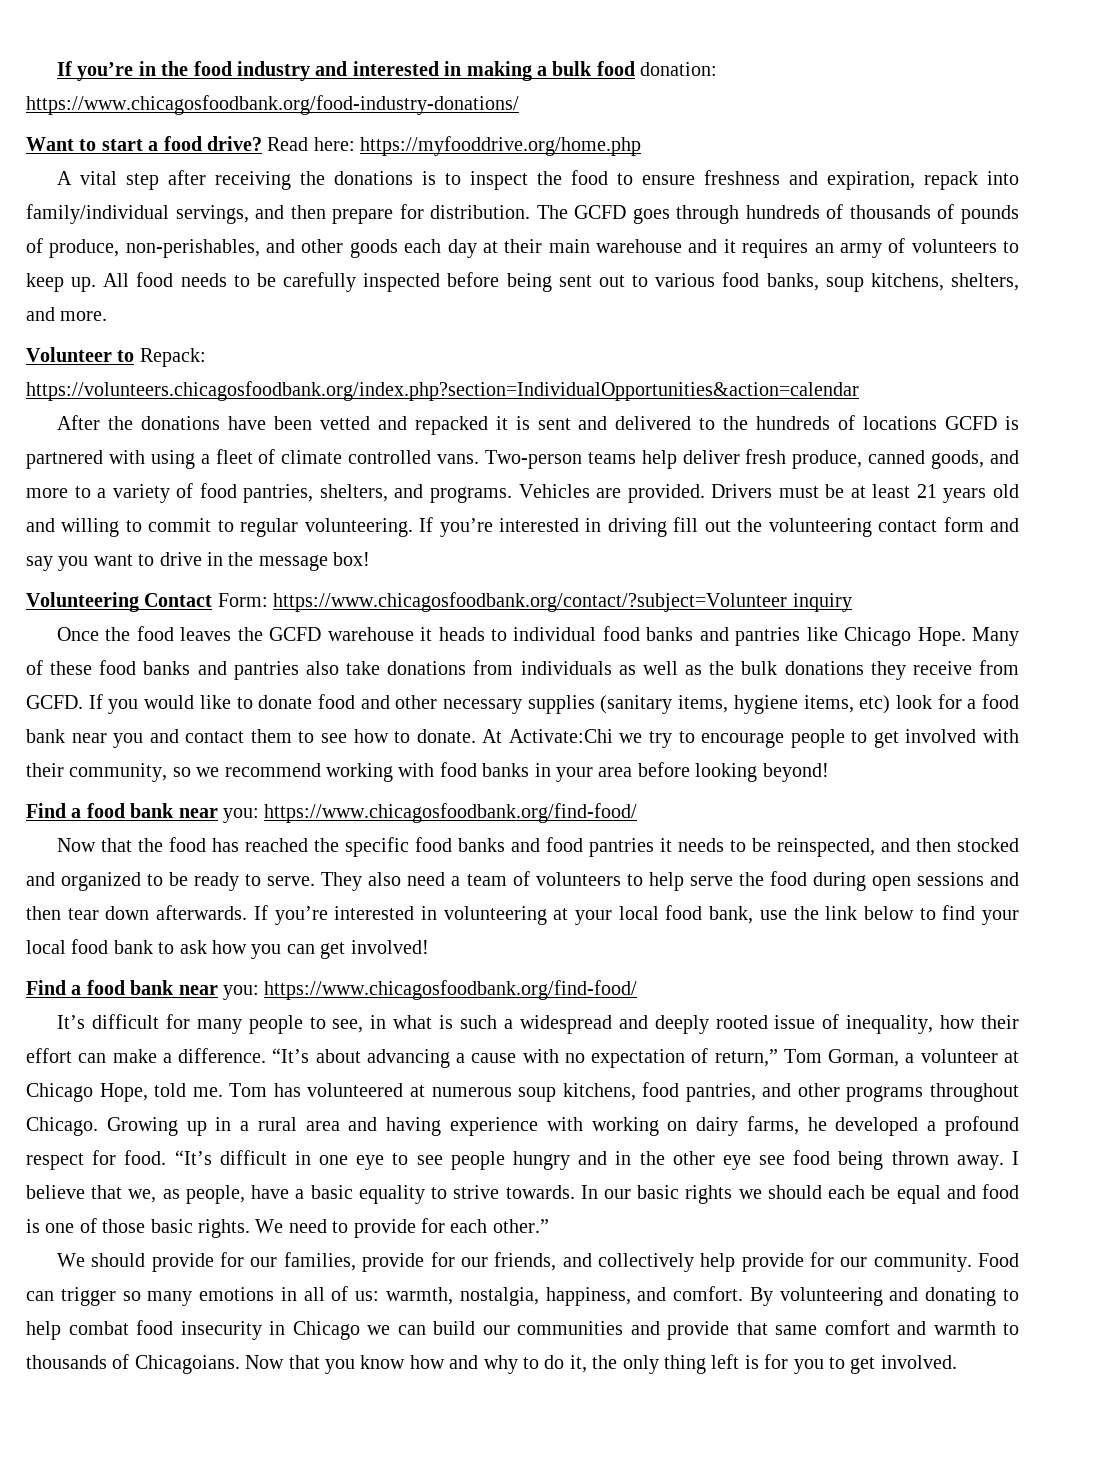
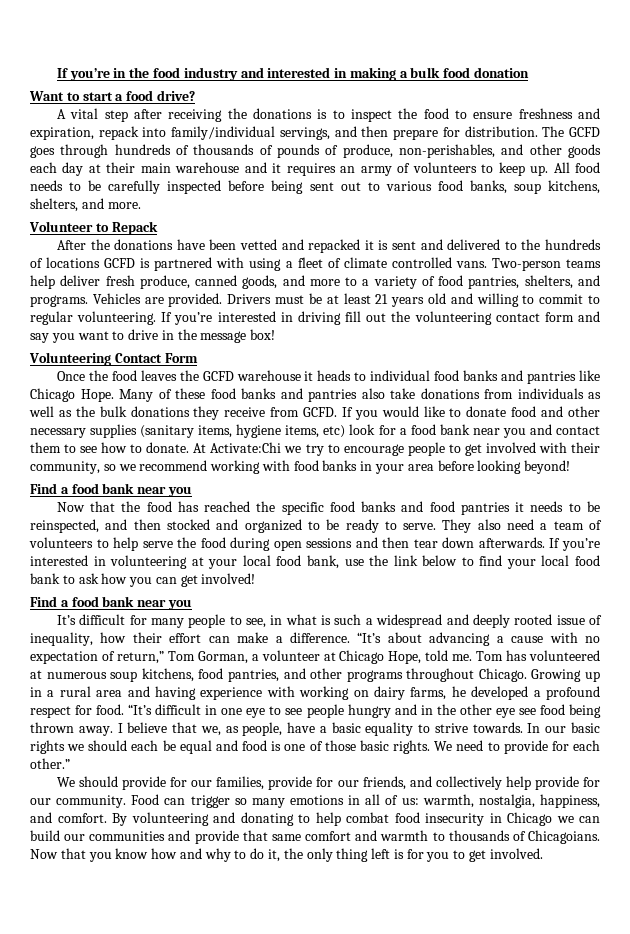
- If you’re in the food industry and interested in making a bulk food donation: https://www.chicagosfoodbank.org/food-industry-donations/
+ If you’re in the food industry and interested in making a bulk food donation
- Read here: https://myfooddrive.org/home.php
- Volunteer to Repack: https://volunteers.chicagosfoodbank.org/index.php?section=IndividualOpportunities&action=calendar
+ Volunteer to Repack
- Volunteering Contact Form: https://www.chicagosfoodbank.org/contact/?subject=Volunteer inquiry
+ Volunteering Contact Form
  At Activate:Chi we try to encourage people to get involved with their community, so we recommend working with food banks in your area before looking beyond!
- Find a food bank near you: https://www.chicagosfoodbank.org/find-food/
+ Find a food bank near you
  If you’re interested in volunteering at your local food bank, use the link below to find your local food bank to ask how you can get involved!
- Find a food bank near you: https://www.chicagosfoodbank.org/find-food/
+ Find a food bank near you

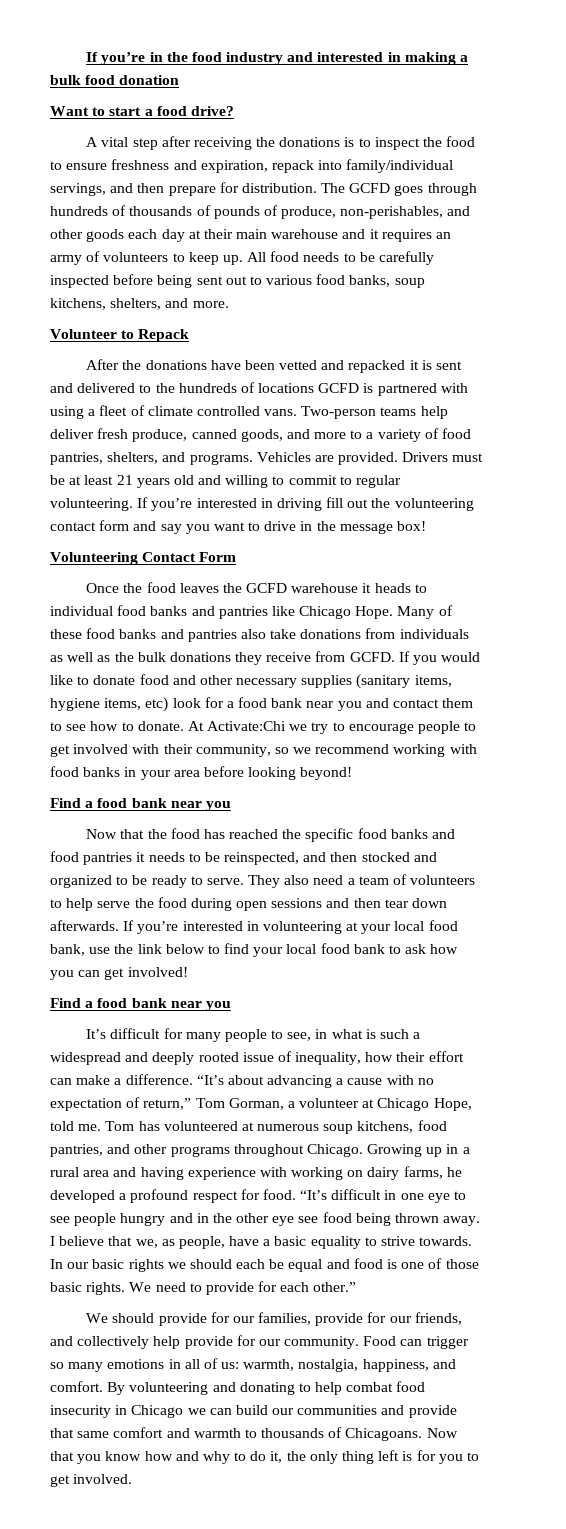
- By volunteering and donating to help combat food insecurity in Chicago we can build our communities and provide that same comfort and warmth to thousands of Chicagoians.
+ By volunteering and donating to help combat food insecurity in Chicago we can build our communities and provide that same comfort and warmth to thousands of Chicagoans.

